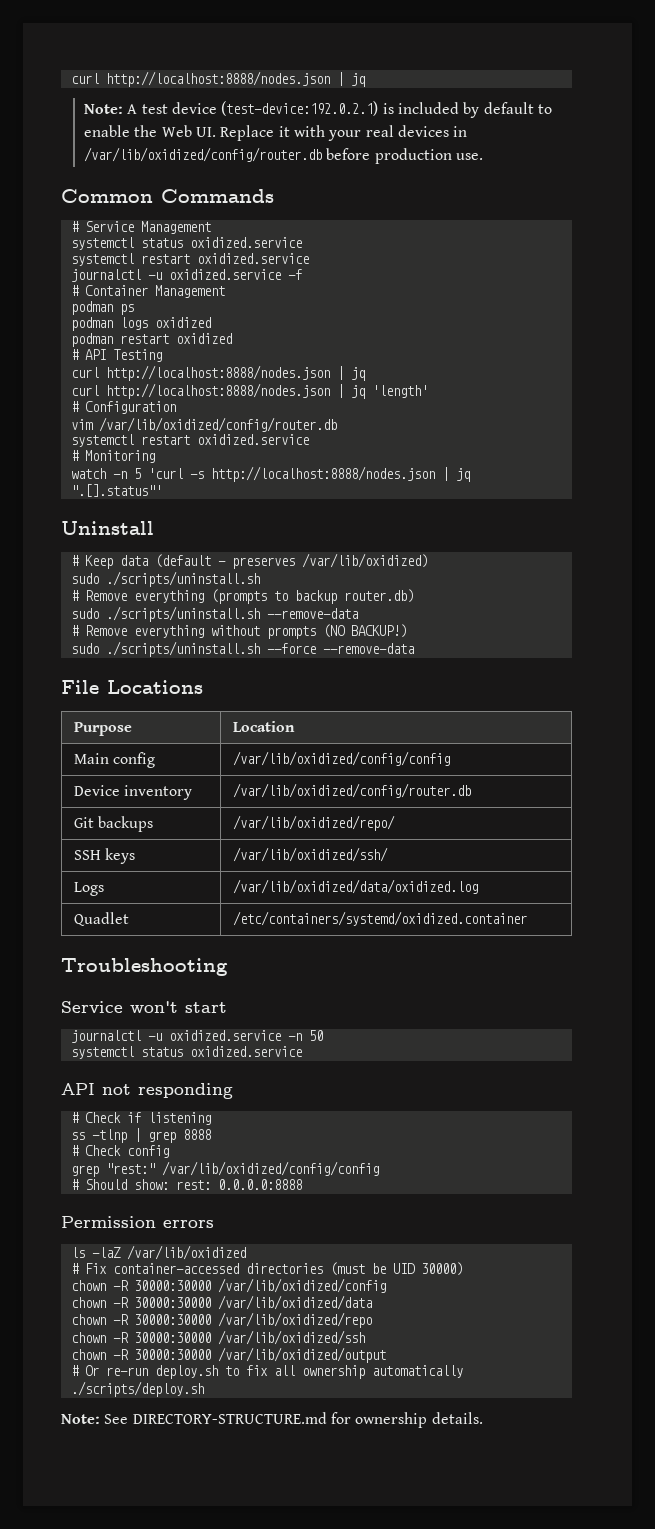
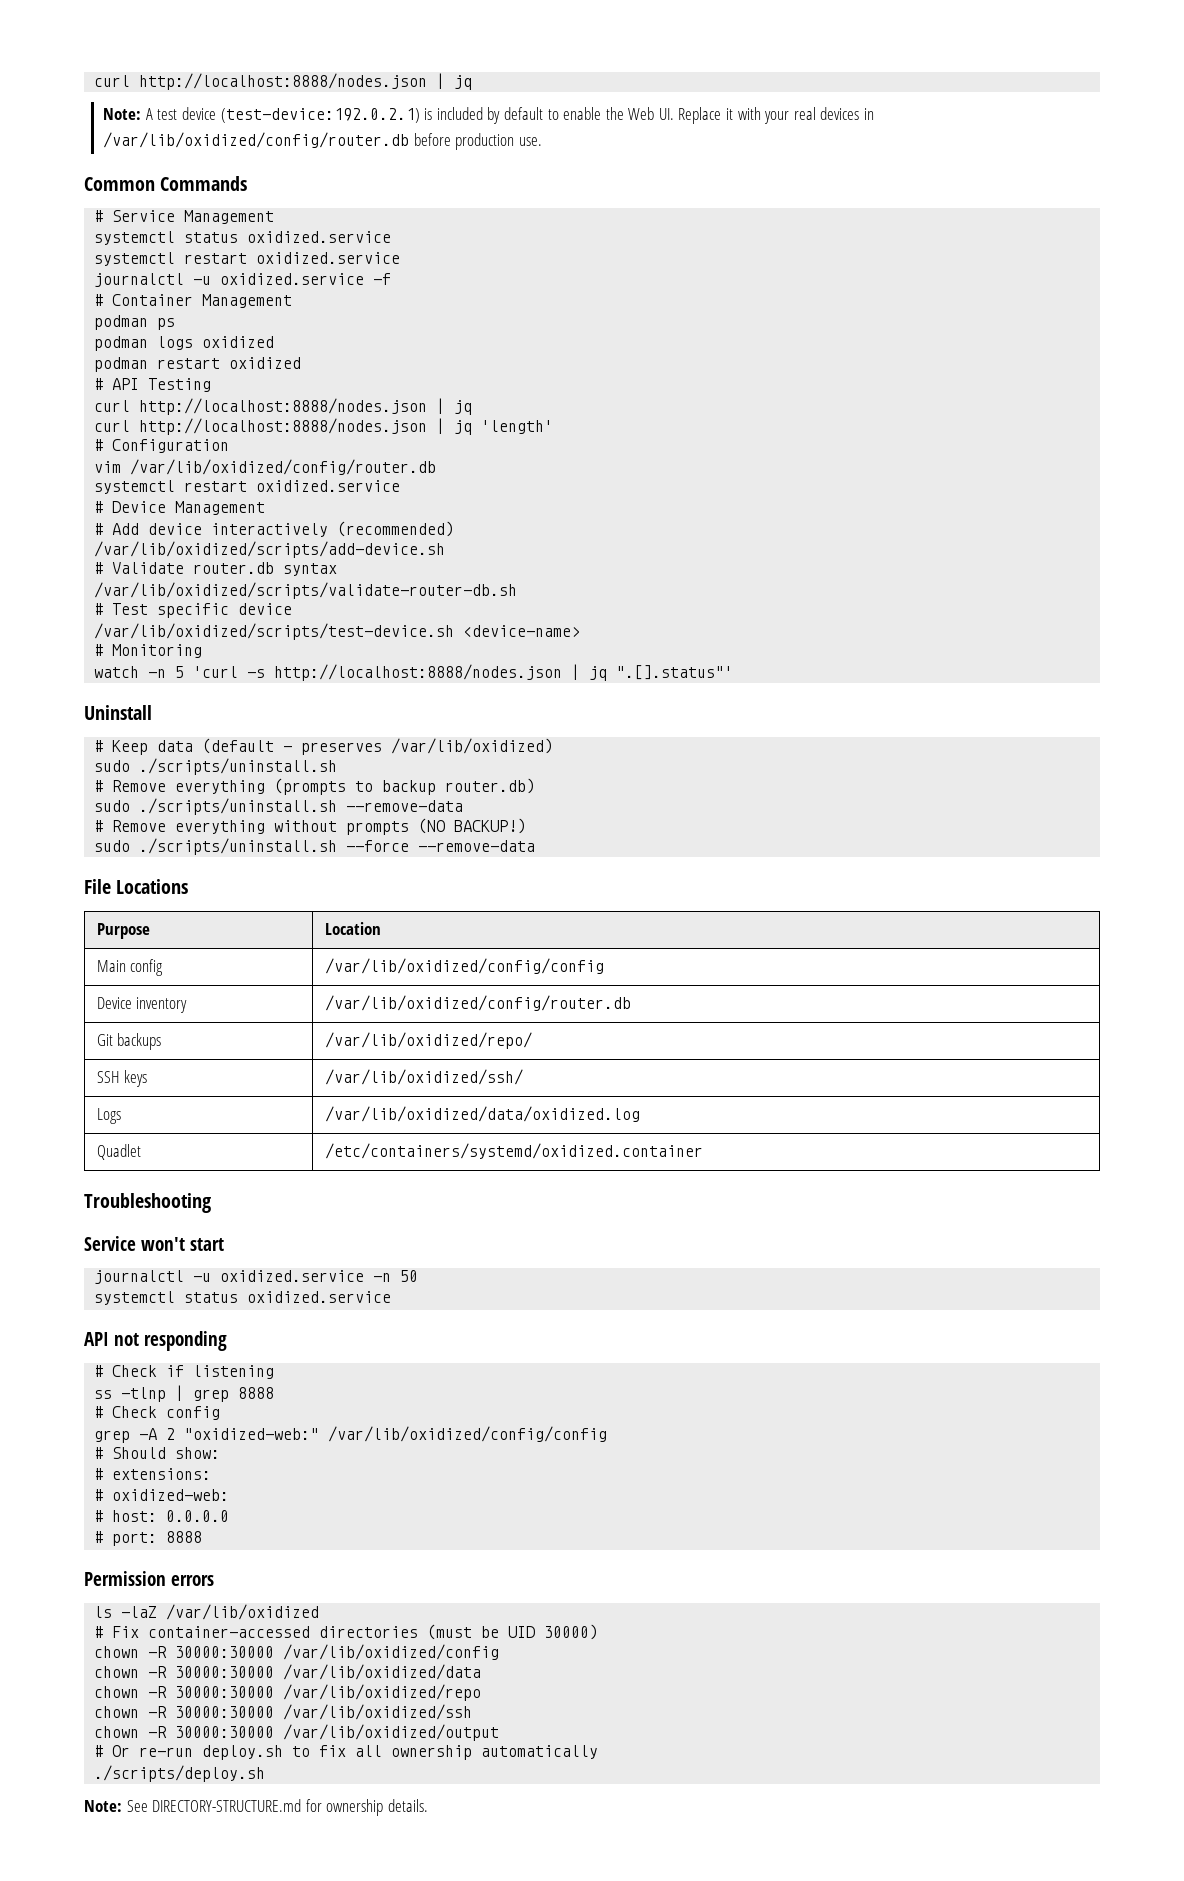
+ # Device Management
+ # Add device interactively (recommended)
+ /var/lib/oxidized/scripts/add-device.sh
+ # Validate router.db syntax
+ /var/lib/oxidized/scripts/validate-router-db.sh
+ # Test specific device
+ /var/lib/oxidized/scripts/test-device.sh <device-name>
- grep "rest:" /var/lib/oxidized/config/config
+ grep -A 2 "oxidized-web:" /var/lib/oxidized/config/config
- # Should show: rest: 0.0.0.0:8888
+ # Should show:
+ # extensions:
+ # oxidized-web:
+ # host: 0.0.0.0
+ # port: 8888

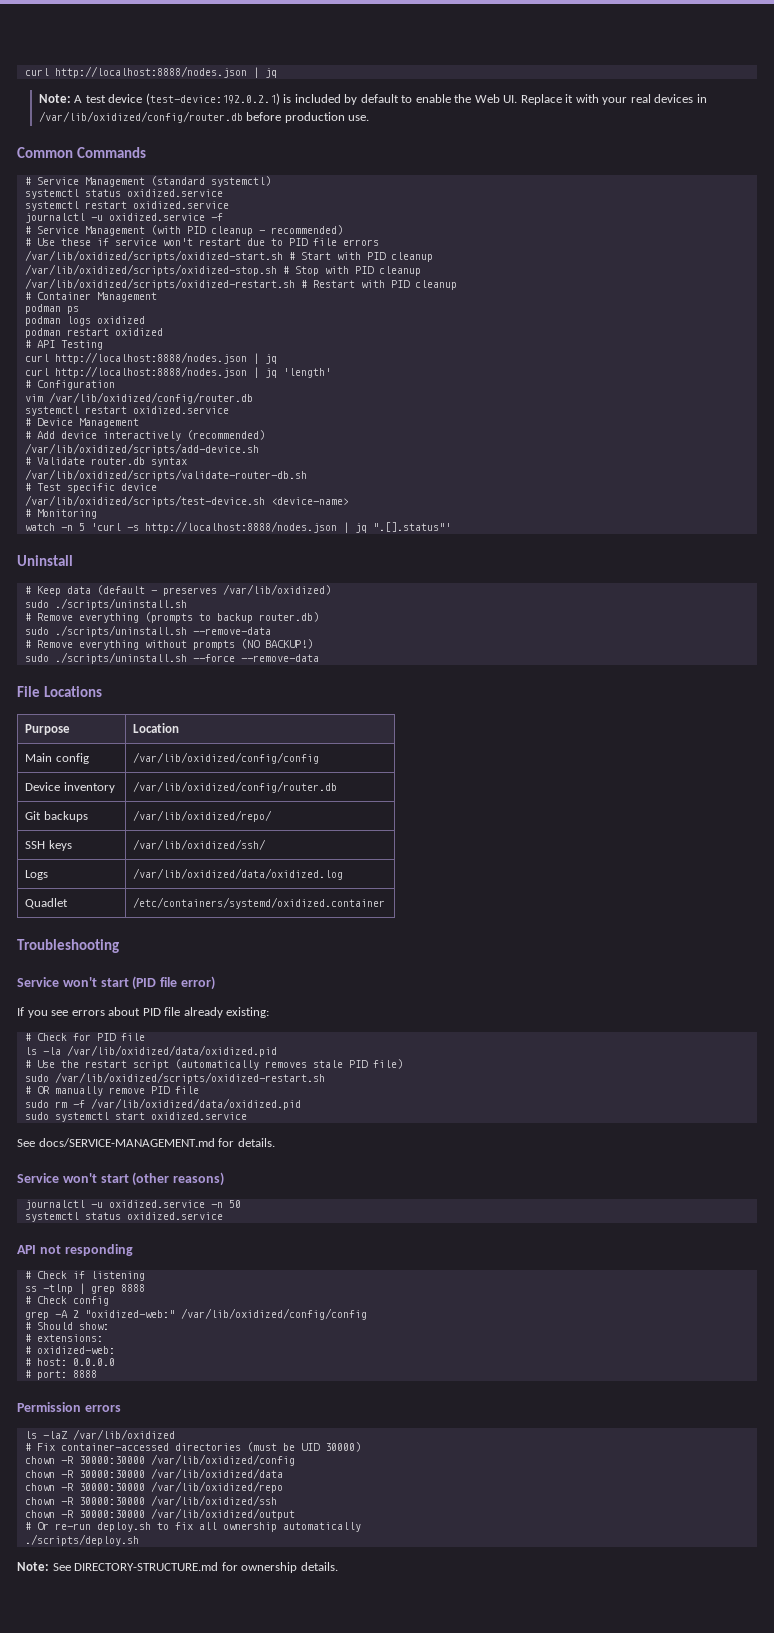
- # Service Management
+ # Service Management (standard systemctl)
+ # Service Management (with PID cleanup - recommended)
+ # Use these if service won't restart due to PID file errors
+ /var/lib/oxidized/scripts/oxidized-start.sh # Start with PID cleanup
+ /var/lib/oxidized/scripts/oxidized-stop.sh # Stop with PID cleanup
+ /var/lib/oxidized/scripts/oxidized-restart.sh # Restart with PID cleanup
- Service won't start
+ Service won't start (PID file error)
+ If you see errors about PID file already existing:
+ # Check for PID file
+ ls -la /var/lib/oxidized/data/oxidized.pid
+ # Use the restart script (automatically removes stale PID file)
+ sudo /var/lib/oxidized/scripts/oxidized-restart.sh
+ # OR manually remove PID file
+ sudo rm -f /var/lib/oxidized/data/oxidized.pid
+ sudo systemctl start oxidized.service
+ See docs/SERVICE-MANAGEMENT.md for details.
+ Service won't start (other reasons)

